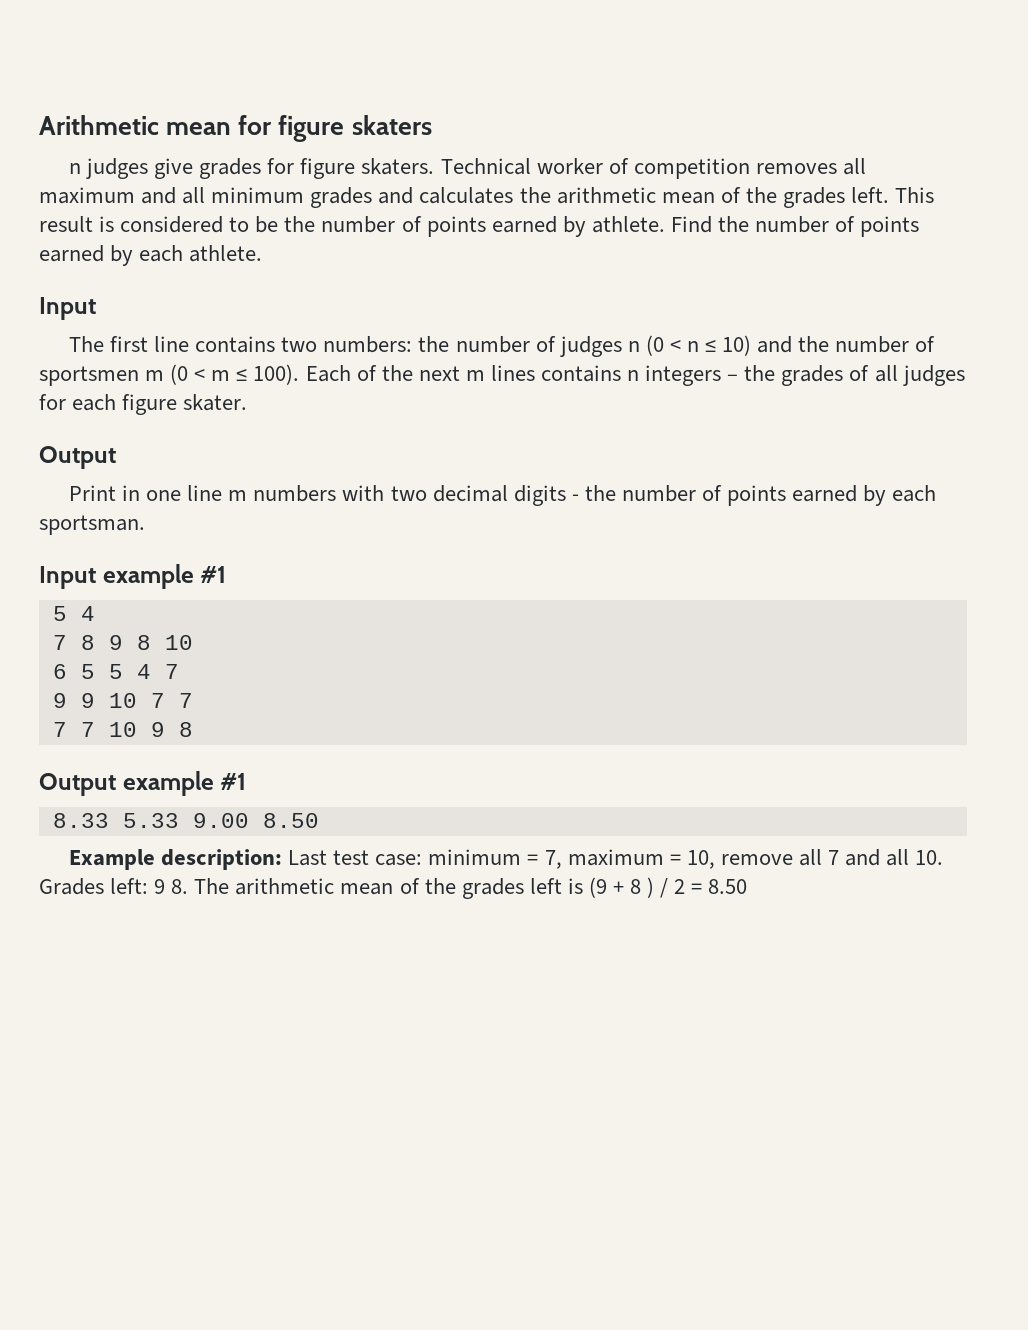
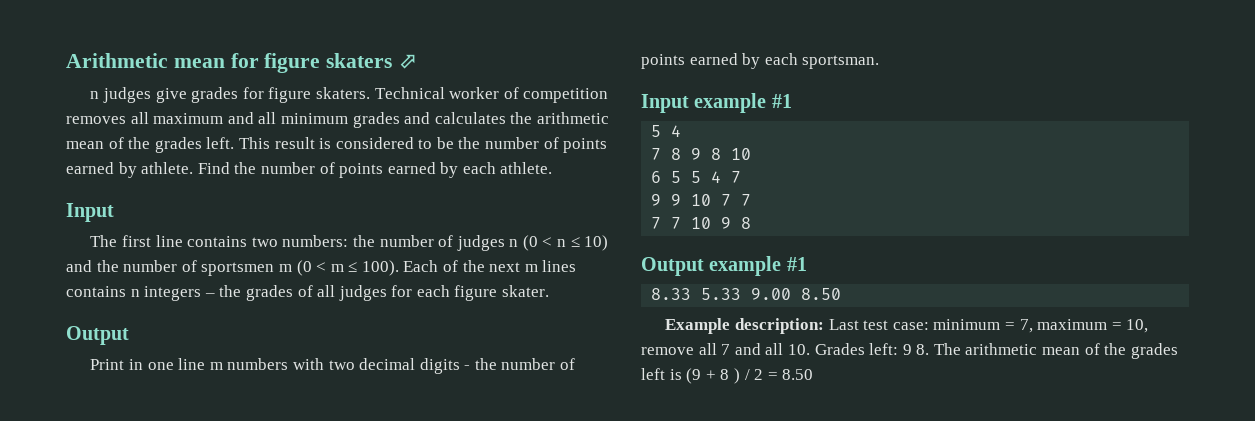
- Arithmetic mean for figure skaters
+ Arithmetic mean for figure skaters ⬀

